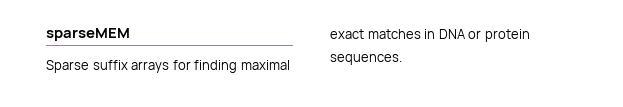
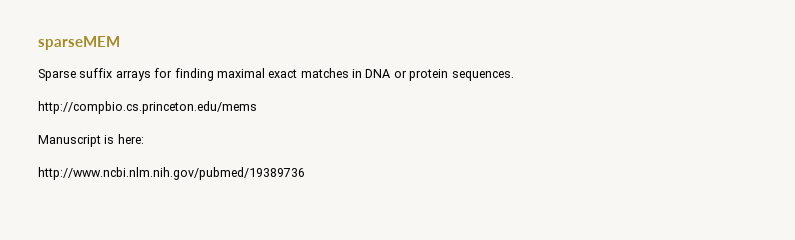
+ http://compbio.cs.princeton.edu/mems
+ Manuscript is here:
+ http://www.ncbi.nlm.nih.gov/pubmed/19389736

